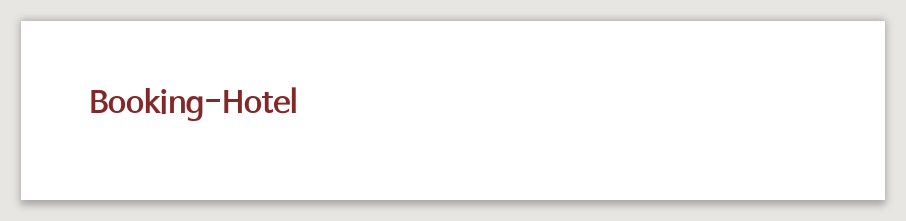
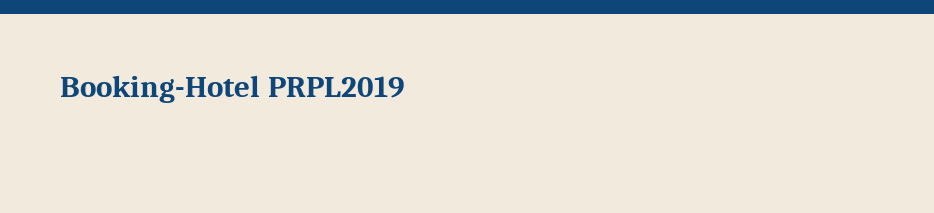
- Booking-Hotel
+ Booking-Hotel PRPL2019

